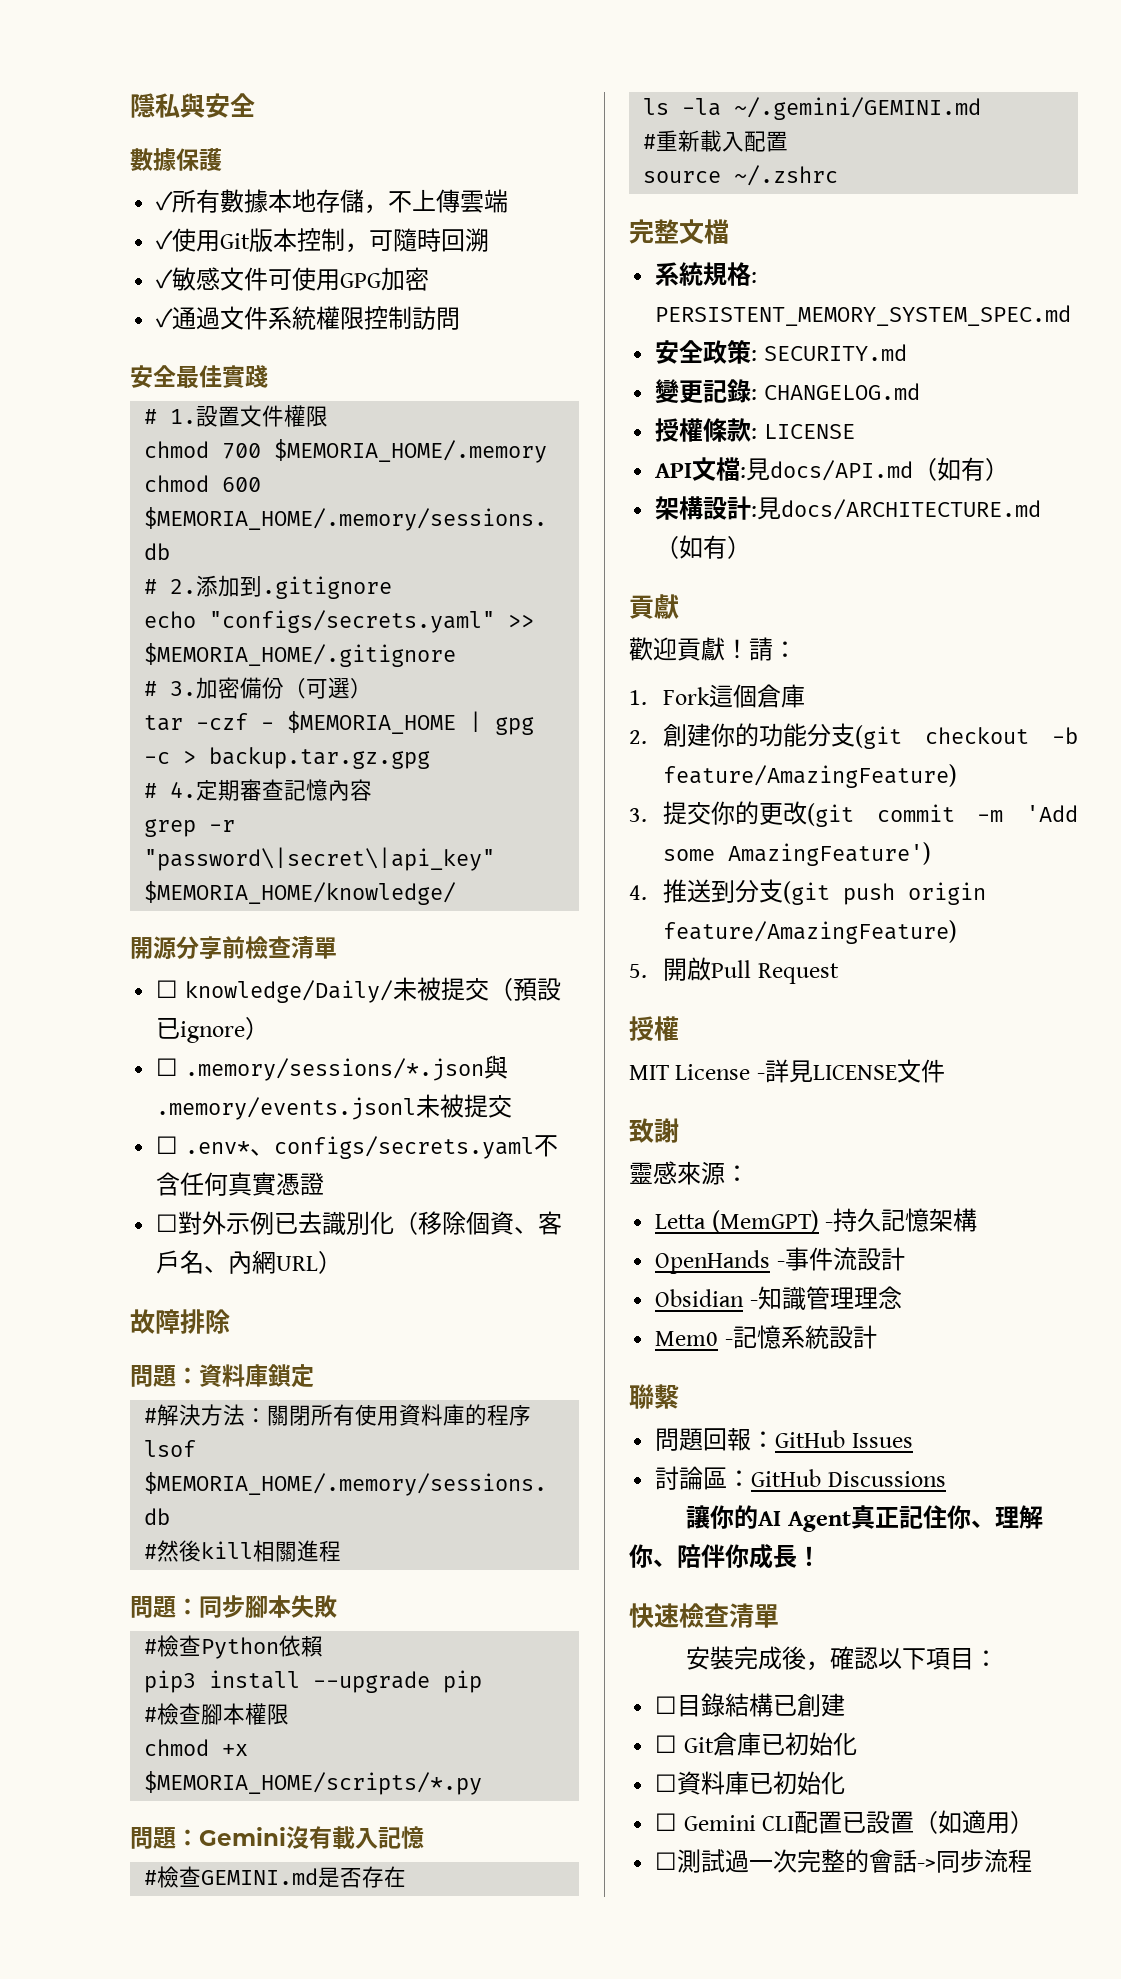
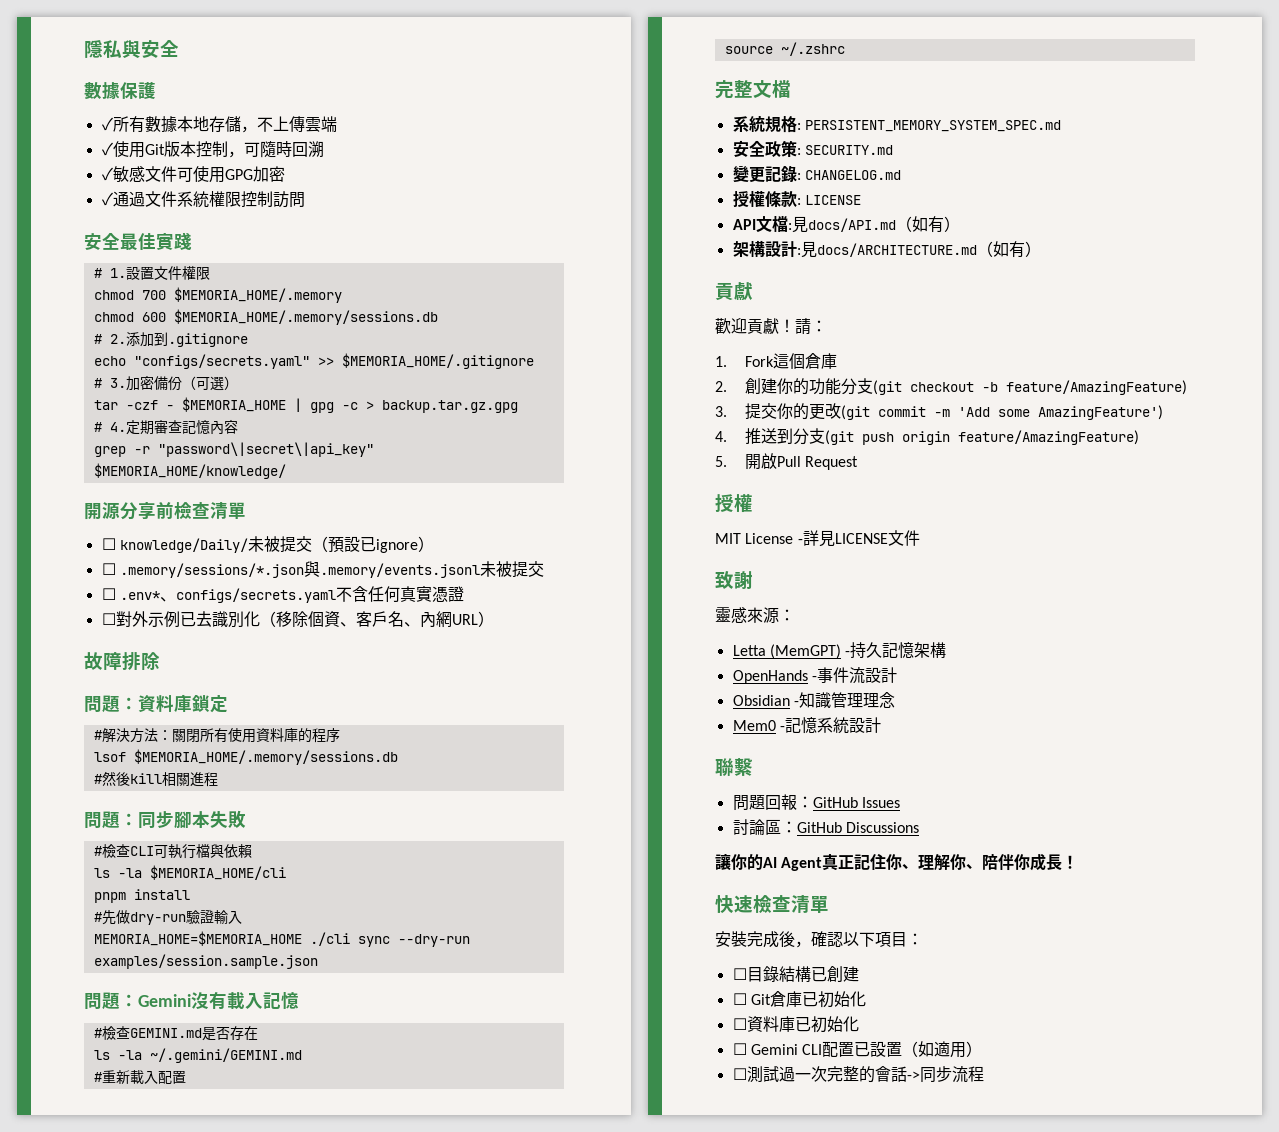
- #檢查Python依賴
- pip3 install --upgrade pip
- #檢查腳本權限
- chmod +x $MEMORIA_HOME/scripts/*.py
+ #檢查CLI可執行檔與依賴
+ ls -la $MEMORIA_HOME/cli
+ pnpm install
+ #先做dry-run驗證輸入
+ MEMORIA_HOME=$MEMORIA_HOME ./cli sync --dry-run examples/session.sample.json

